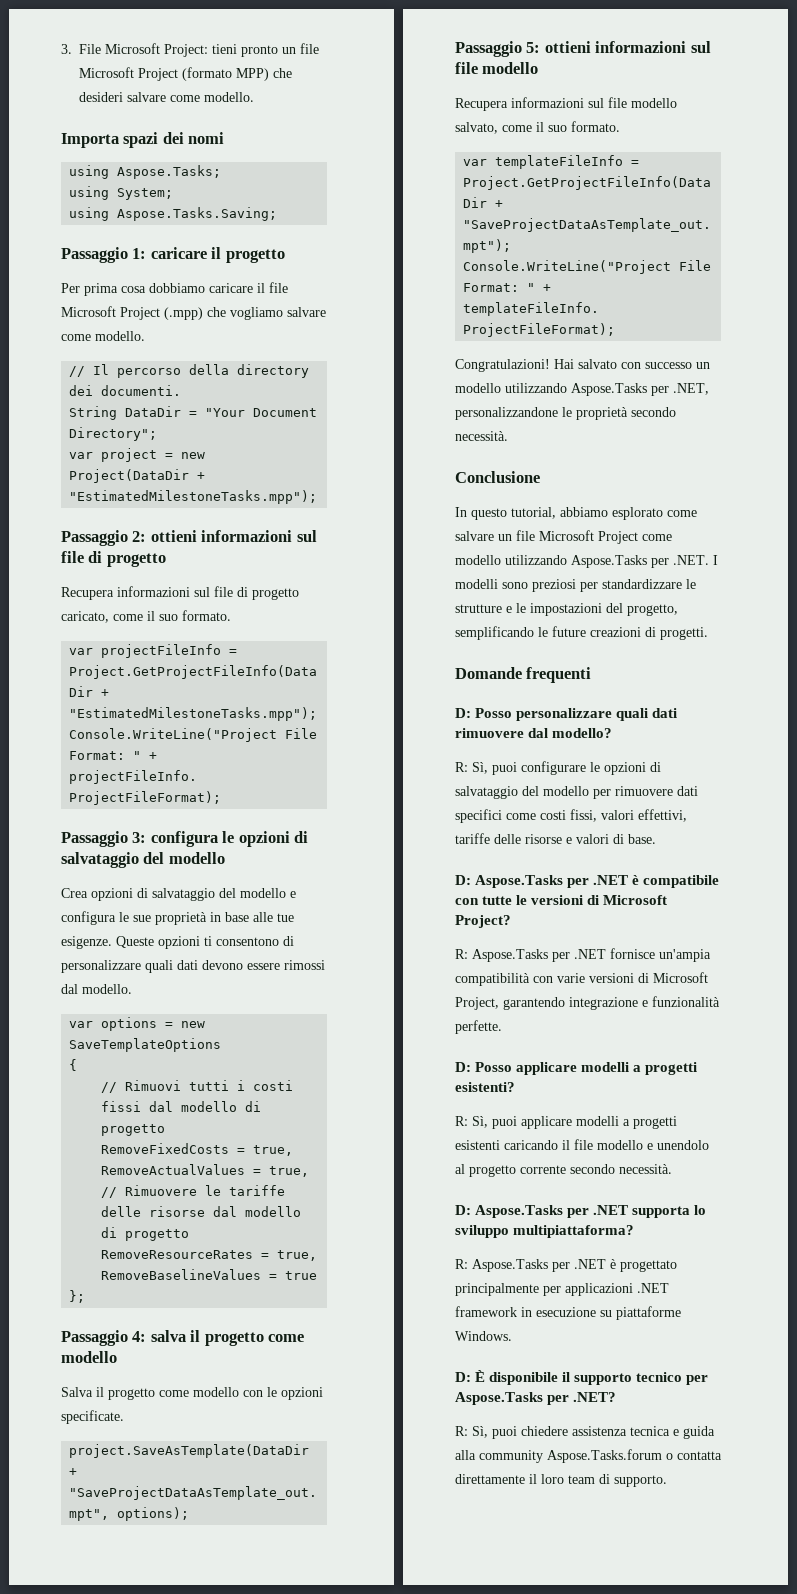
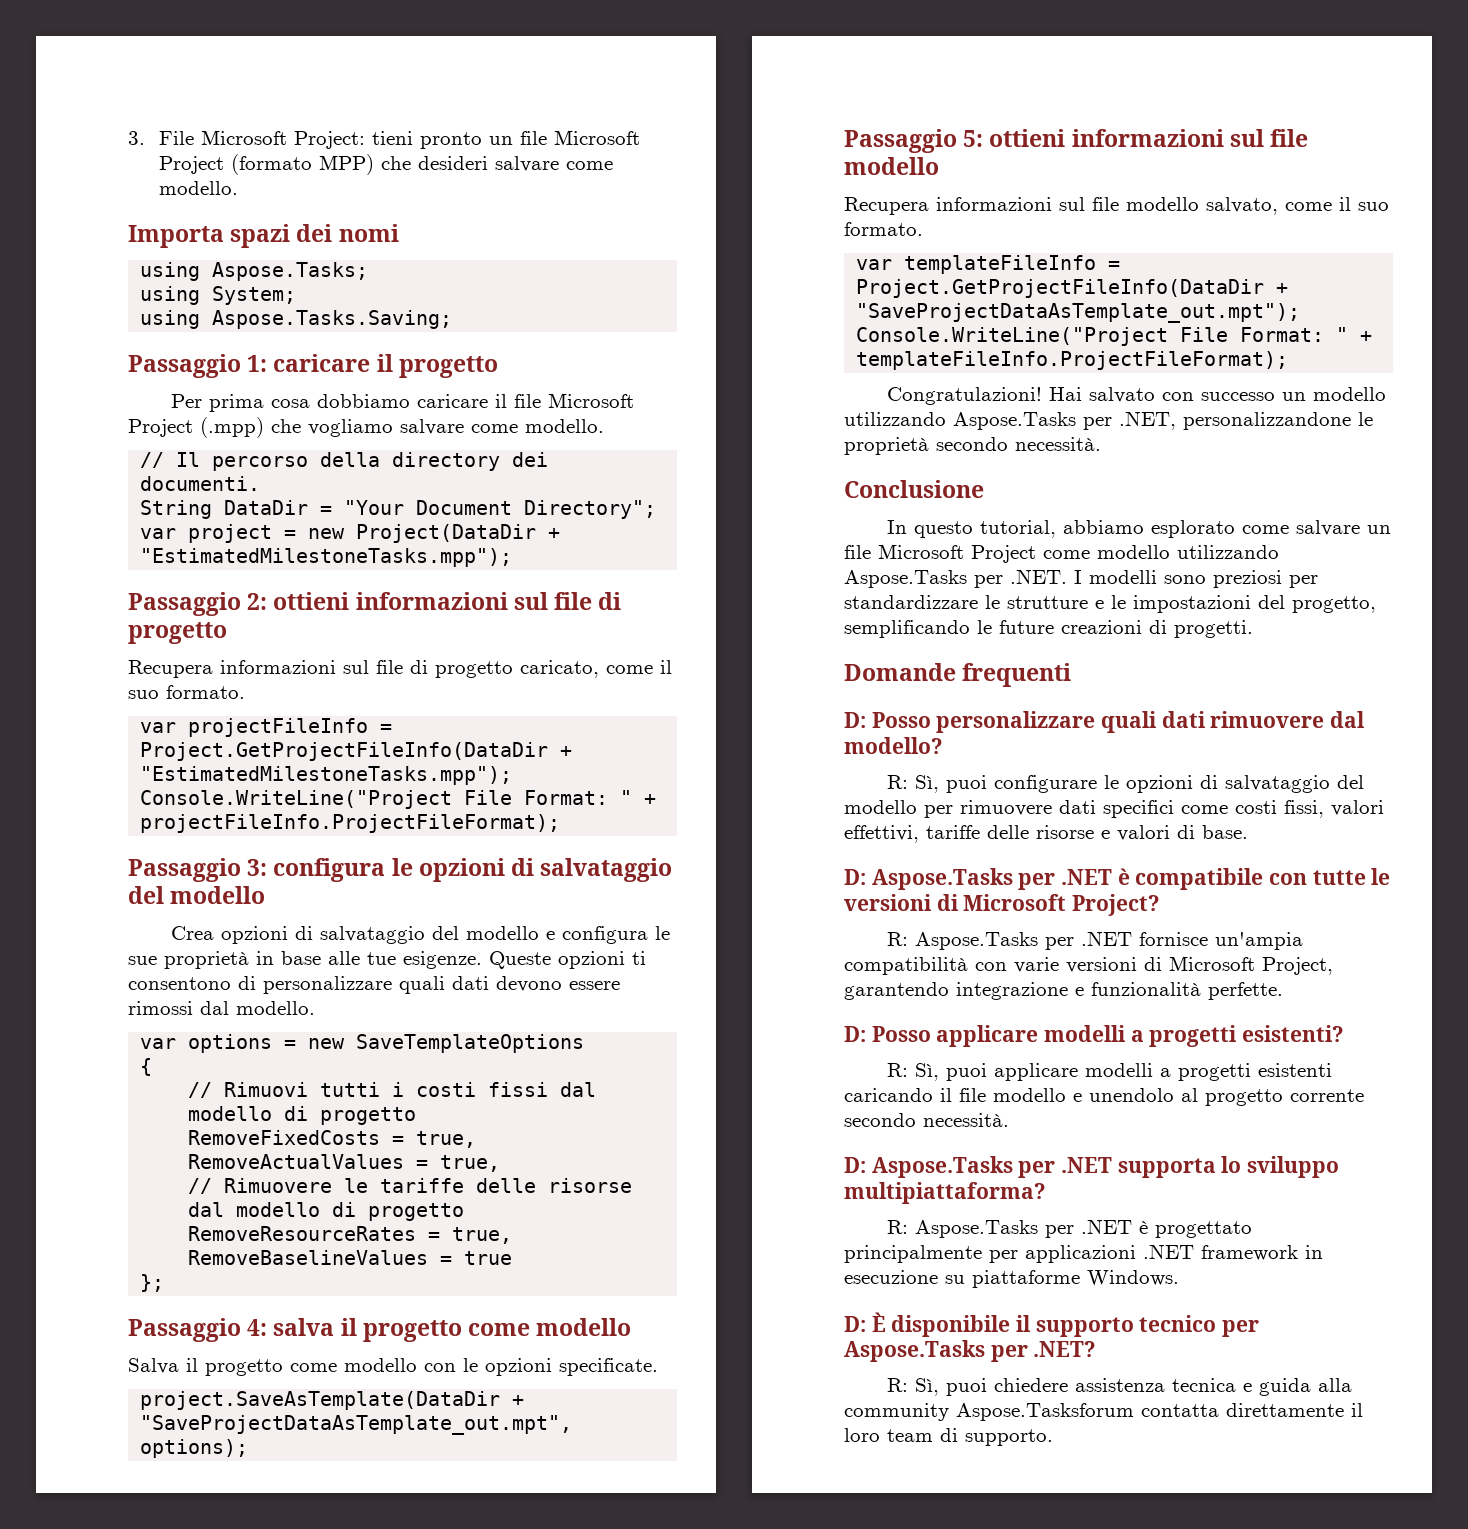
- R: Sì, puoi chiedere assistenza tecnica e guida alla community Aspose.Tasks.forum o contatta direttamente il loro team di supporto.
+ R: Sì, puoi chiedere assistenza tecnica e guida alla community Aspose.Tasksforum contatta direttamente il loro team di supporto.

